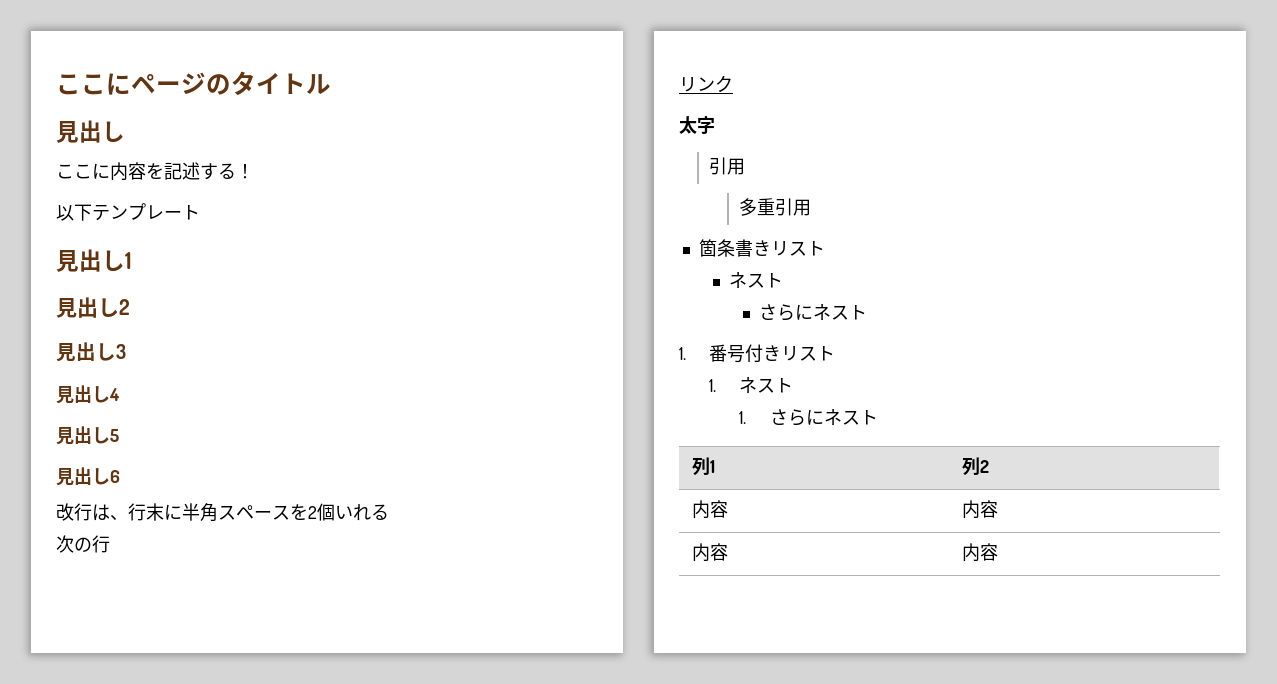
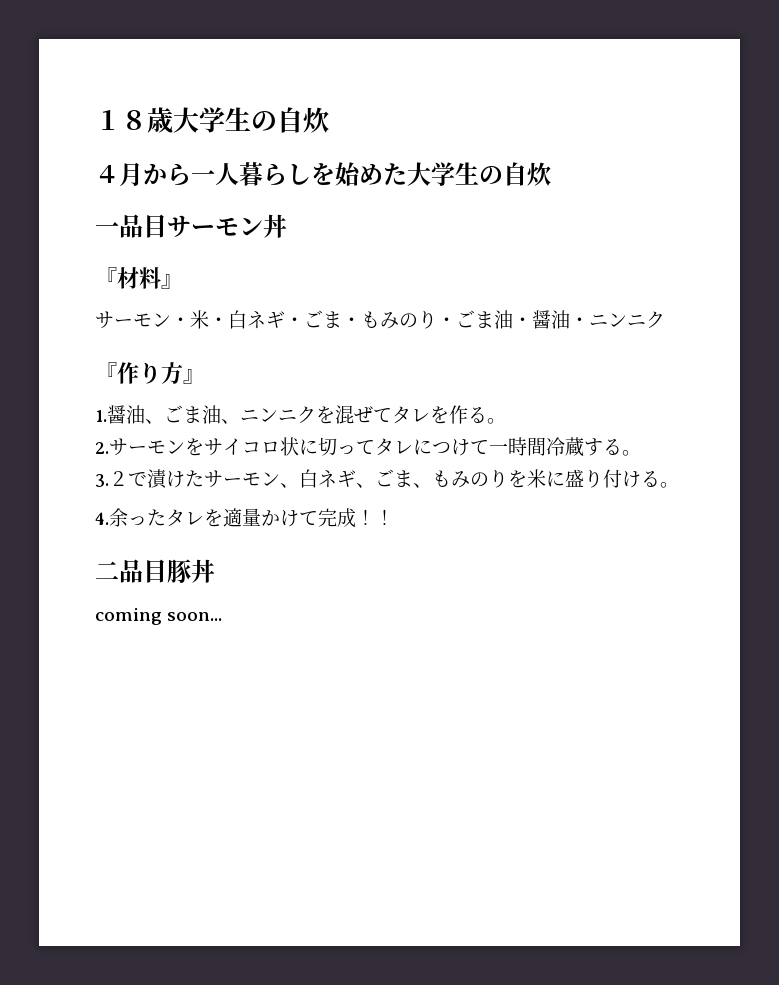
- ここにページのタイトル
- 見出し
- ここに内容を記述する！
- 以下テンプレート
- 見出し1
- 見出し2
- 見出し3
- 見出し4
- 見出し5
- 見出し6
- 改行は、行末に半角スペースを2個いれる
- 次の行
- リンク
- 太字
- 引用
- 多重引用
- 箇条書きリスト
- ネスト
- さらにネスト
- 1.番号付きリスト
- 1.ネスト
- 1.さらにネスト
- 列1 | 列2
- 内容 | 内容
- 内容 | 内容
+ １８歳大学生の自炊
+ ４月から一人暮らしを始めた大学生の自炊
+ 一品目サーモン丼
+ 『材料』
+ サーモン・米・白ネギ・ごま・もみのり・ごま油・醤油・ニンニク
+ 『作り方』
+ 1.醤油、ごま油、ニンニクを混ぜてタレを作る。
+ 2.サーモンをサイコロ状に切ってタレにつけて一時間冷蔵する。
+ 3.２で漬けたサーモン、白ネギ、ごま、もみのりを米に盛り付ける。
+ 4.余ったタレを適量かけて完成！！
+ 二品目豚丼
+ coming soon...

